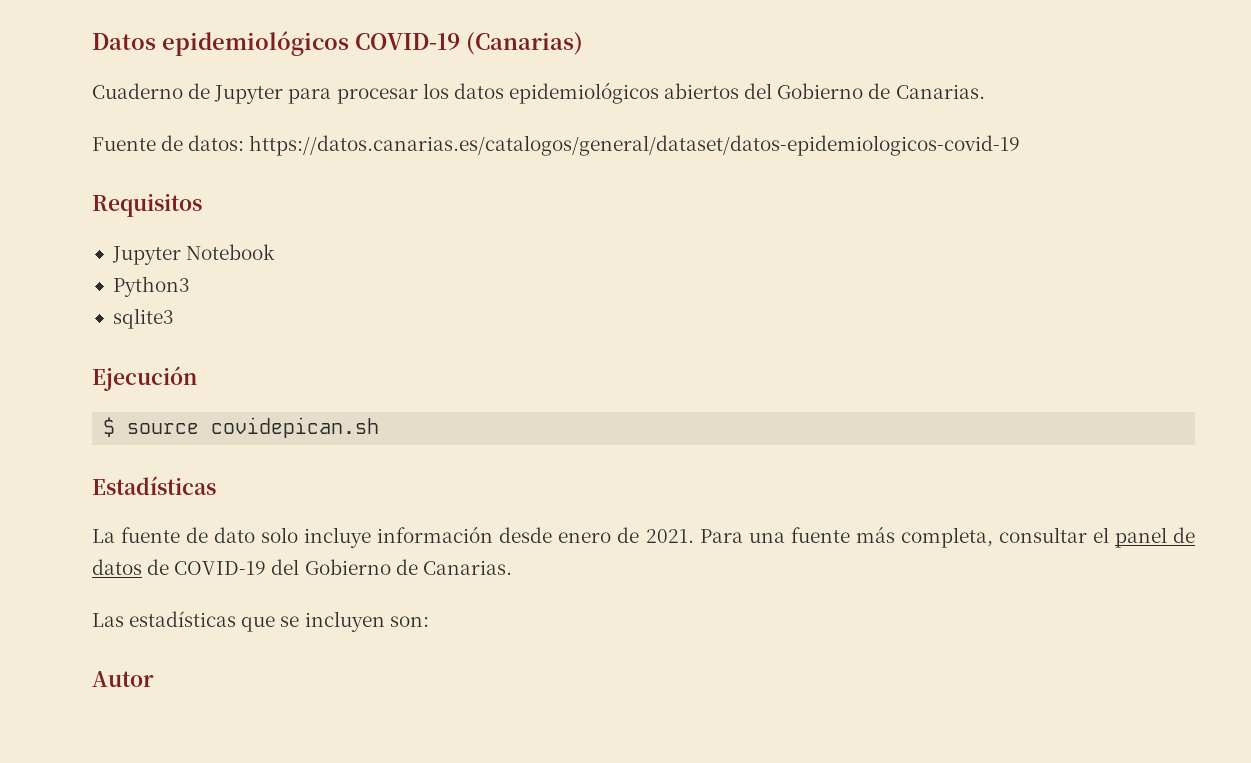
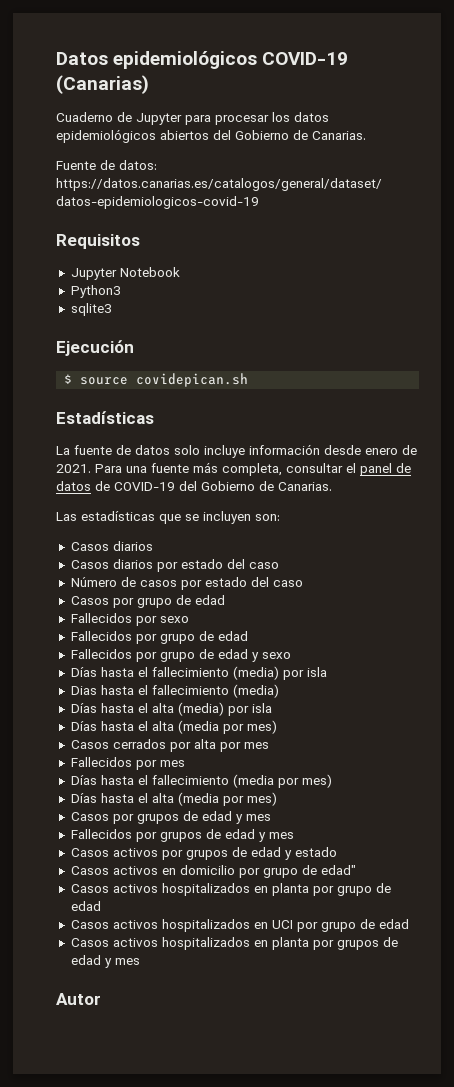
- La fuente de dato solo incluye información desde enero de 2021.
+ La fuente de datos solo incluye información desde enero de 2021.
  Las estadísticas que se incluyen son:
+ Casos diarios
+ Casos diarios por estado del caso
+ Número de casos por estado del caso
+ Casos por grupo de edad
+ Fallecidos por sexo
+ Fallecidos por grupo de edad
+ Fallecidos por grupo de edad y sexo
+ Días hasta el fallecimiento (media) por isla
+ Dias hasta el fallecimiento (media)
+ Días hasta el alta (media) por isla
+ Días hasta el alta (media por mes)
+ Casos cerrados por alta por mes
+ Fallecidos por mes
+ Días hasta el fallecimiento (media por mes)
+ Días hasta el alta (media por mes)
+ Casos por grupos de edad y mes
+ Fallecidos por grupos de edad y mes
+ Casos activos por grupos de edad y estado
+ Casos activos en domicilio por grupo de edad"
+ Casos activos hospitalizados en planta por grupo de edad
+ Casos activos hospitalizados en UCI por grupo de edad
+ Casos activos hospitalizados en planta por grupos de edad y mes

